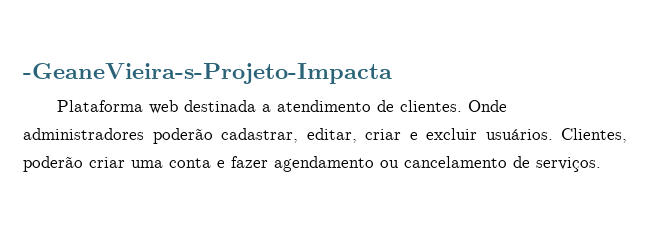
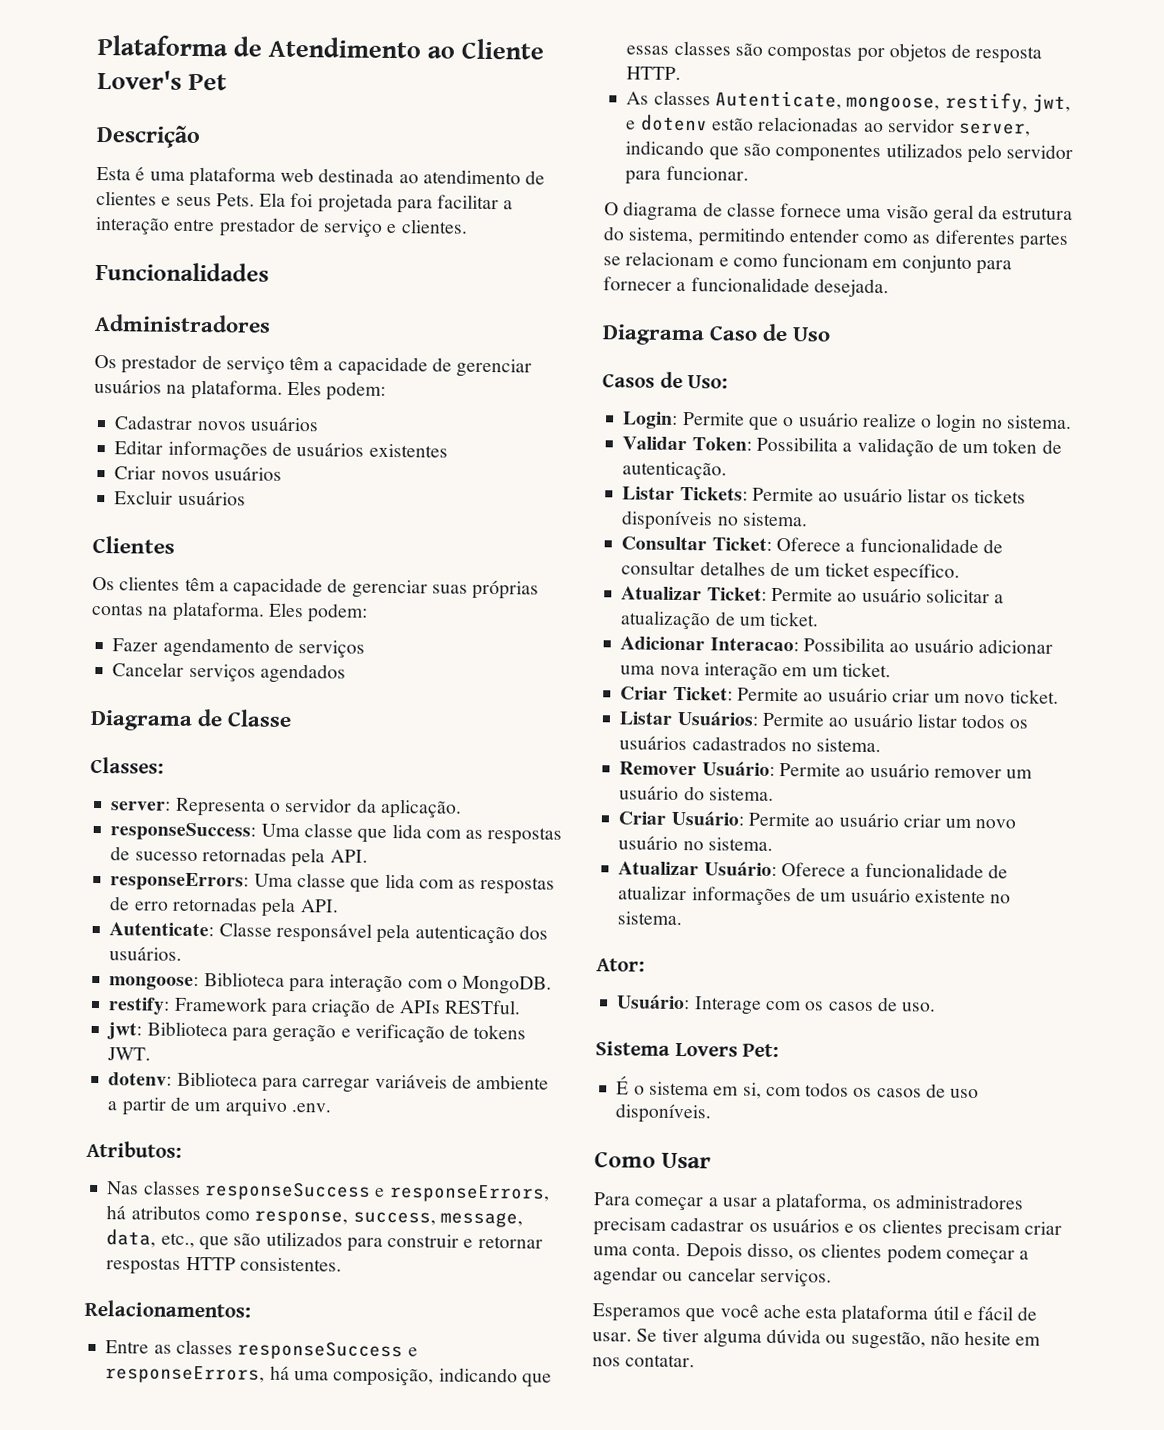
- -GeaneVieira-s-Projeto-Impacta
- Plataforma web destinada a atendimento de clientes. Onde administradores poderão cadastrar, editar, criar e excluir usuários. Clientes, poderão criar uma conta e fazer agendamento ou cancelamento de serviços.
+ Plataforma de Atendimento ao Cliente Lover's Pet
+ Descrição
+ Esta é uma plataforma web destinada ao atendimento de clientes e seus Pets. Ela foi projetada para facilitar a interação entre prestador de serviço e clientes.
+ Funcionalidades
+ Administradores
+ Os prestador de serviço têm a capacidade de gerenciar usuários na plataforma. Eles podem:
+ Cadastrar novos usuários
+ Editar informações de usuários existentes
+ Criar novos usuários
+ Excluir usuários
+ Clientes
+ Os clientes têm a capacidade de gerenciar suas próprias contas na plataforma. Eles podem:
+ Fazer agendamento de serviços
+ Cancelar serviços agendados
+ Diagrama de Classe
+ Classes:
+ server: Representa o servidor da aplicação.
+ responseSuccess: Uma classe que lida com as respostas de sucesso retornadas pela API.
+ responseErrors: Uma classe que lida com as respostas de erro retornadas pela API.
+ Autenticate: Classe responsável pela autenticação dos usuários.
+ mongoose: Biblioteca para interação com o MongoDB.
+ restify: Framework para criação de APIs RESTful.
+ jwt: Biblioteca para geração e verificação de tokens JWT.
+ dotenv: Biblioteca para carregar variáveis de ambiente a partir de um arquivo .env.
+ Atributos:
+ Nas classes responseSuccess e responseErrors, há atributos como response, success, message, data, etc., que são utilizados para construir e retornar respostas HTTP consistentes.
+ Relacionamentos:
+ Entre as classes responseSuccess e responseErrors, há uma composição, indicando que essas classes são compostas por objetos de resposta HTTP.
+ As classes Autenticate, mongoose, restify, jwt, e dotenv estão relacionadas ao servidor server, indicando que são componentes utilizados pelo servidor para funcionar.
+ O diagrama de classe fornece uma visão geral da estrutura do sistema, permitindo entender como as diferentes partes se relacionam e como funcionam em conjunto para fornecer a funcionalidade desejada.
+ Diagrama Caso de Uso
+ Casos de Uso:
+ Login: Permite que o usuário realize o login no sistema.
+ Validar Token: Possibilita a validação de um token de autenticação.
+ Listar Tickets: Permite ao usuário listar os tickets disponíveis no sistema.
+ Consultar Ticket: Oferece a funcionalidade de consultar detalhes de um ticket específico.
+ Atualizar Ticket: Permite ao usuário solicitar a atualização de um ticket.
+ Adicionar Interacao: Possibilita ao usuário adicionar uma nova interação em um ticket.
+ Criar Ticket: Permite ao usuário criar um novo ticket.
+ Listar Usuários: Permite ao usuário listar todos os usuários cadastrados no sistema.
+ Remover Usuário: Permite ao usuário remover um usuário do sistema.
+ Criar Usuário: Permite ao usuário criar um novo usuário no sistema.
+ Atualizar Usuário: Oferece a funcionalidade de atualizar informações de um usuário existente no sistema.
+ Ator:
+ Usuário: Interage com os casos de uso.
+ Sistema Lovers Pet:
+ É o sistema em si, com todos os casos de uso disponíveis.
+ Como Usar
+ Para começar a usar a plataforma, os administradores precisam cadastrar os usuários e os clientes precisam criar uma conta. Depois disso, os clientes podem começar a agendar ou cancelar serviços.
+ Esperamos que você ache esta plataforma útil e fácil de usar. Se tiver alguma dúvida ou sugestão, não hesite em nos contatar.

